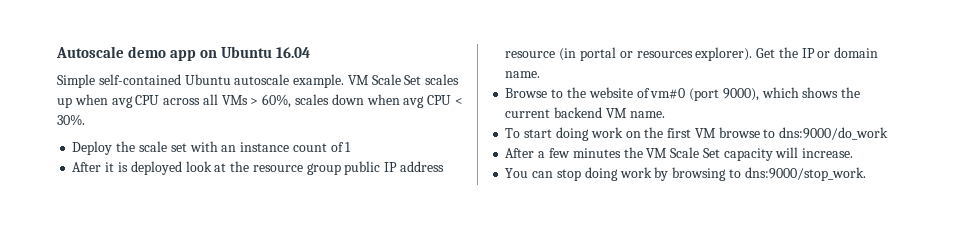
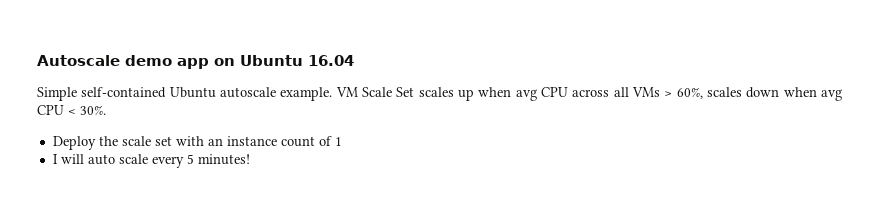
- After it is deployed look at the resource group public IP address resource (in portal or resources explorer). Get the IP or domain name.
- Browse to the website of vm#0 (port 9000), which shows the current backend VM name.
- To start doing work on the first VM browse to dns:9000/do_work
- After a few minutes the VM Scale Set capacity will increase.
- You can stop doing work by browsing to dns:9000/stop_work.
+ I will auto scale every 5 minutes!

